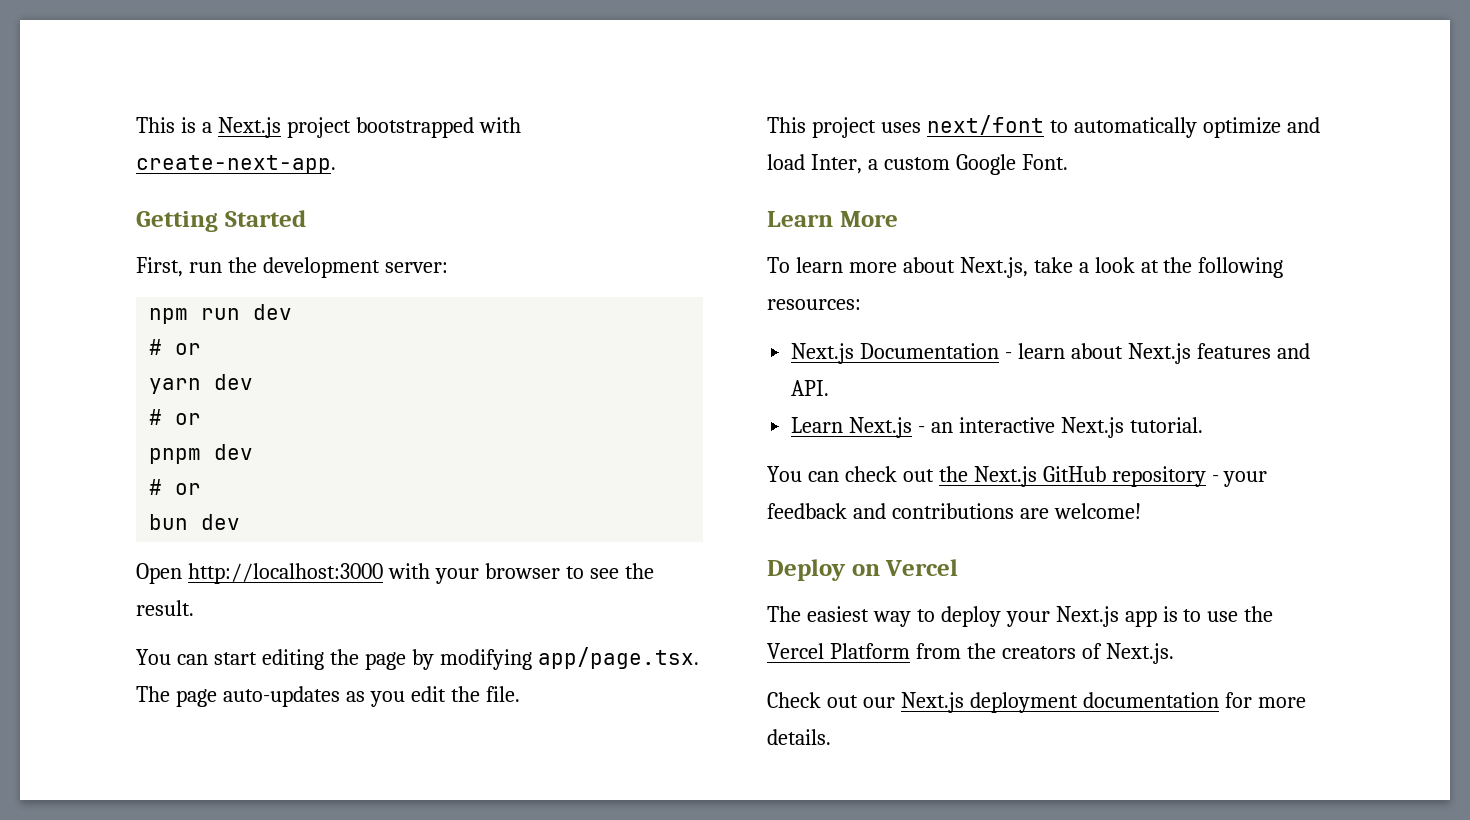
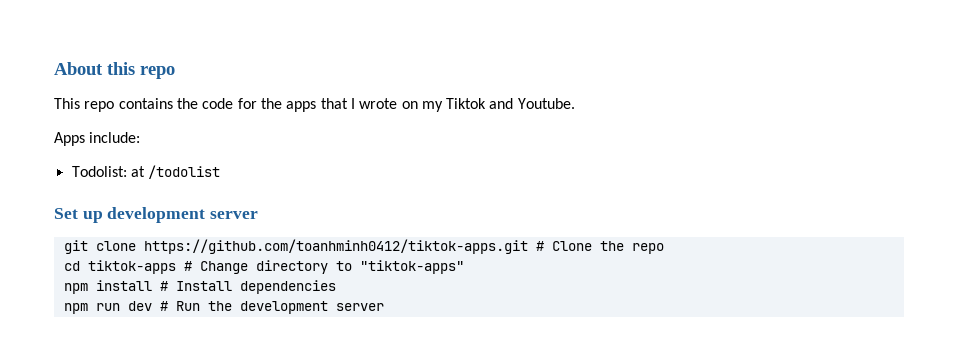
- This is a Next.js project bootstrapped with create-next-app.
- Getting Started
- First, run the development server:
- npm run dev
- # or
- yarn dev
- # or
- pnpm dev
- # or
- bun dev
- Open http://localhost:3000 with your browser to see the result.
- You can start editing the page by modifying app/page.tsx. The page auto-updates as you edit the file.
- This project uses next/font to automatically optimize and load Inter, a custom Google Font.
- Learn More
- To learn more about Next.js, take a look at the following resources:
- Next.js Documentation - learn about Next.js features and API.
- Learn Next.js - an interactive Next.js tutorial.
- You can check out the Next.js GitHub repository - your feedback and contributions are welcome!
- Deploy on Vercel
- The easiest way to deploy your Next.js app is to use the Vercel Platform from the creators of Next.js.
- Check out our Next.js deployment documentation for more details.
+ About this repo
+ This repo contains the code for the apps that I wrote on my Tiktok and Youtube.
+ Apps include:
+ Todolist: at /todolist
+ Set up development server
+ git clone https://github.com/toanhminh0412/tiktok-apps.git # Clone the repo
+ cd tiktok-apps # Change directory to "tiktok-apps"
+ npm install # Install dependencies
+ npm run dev # Run the development server

